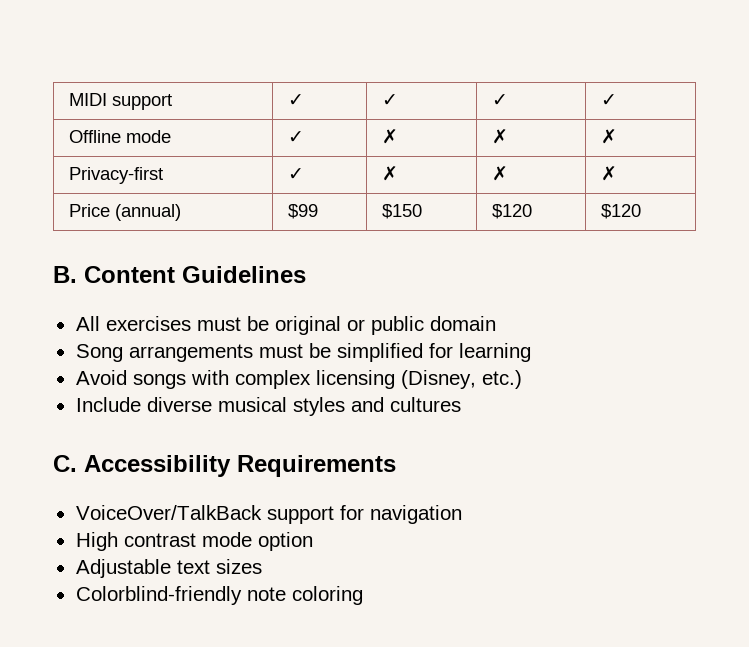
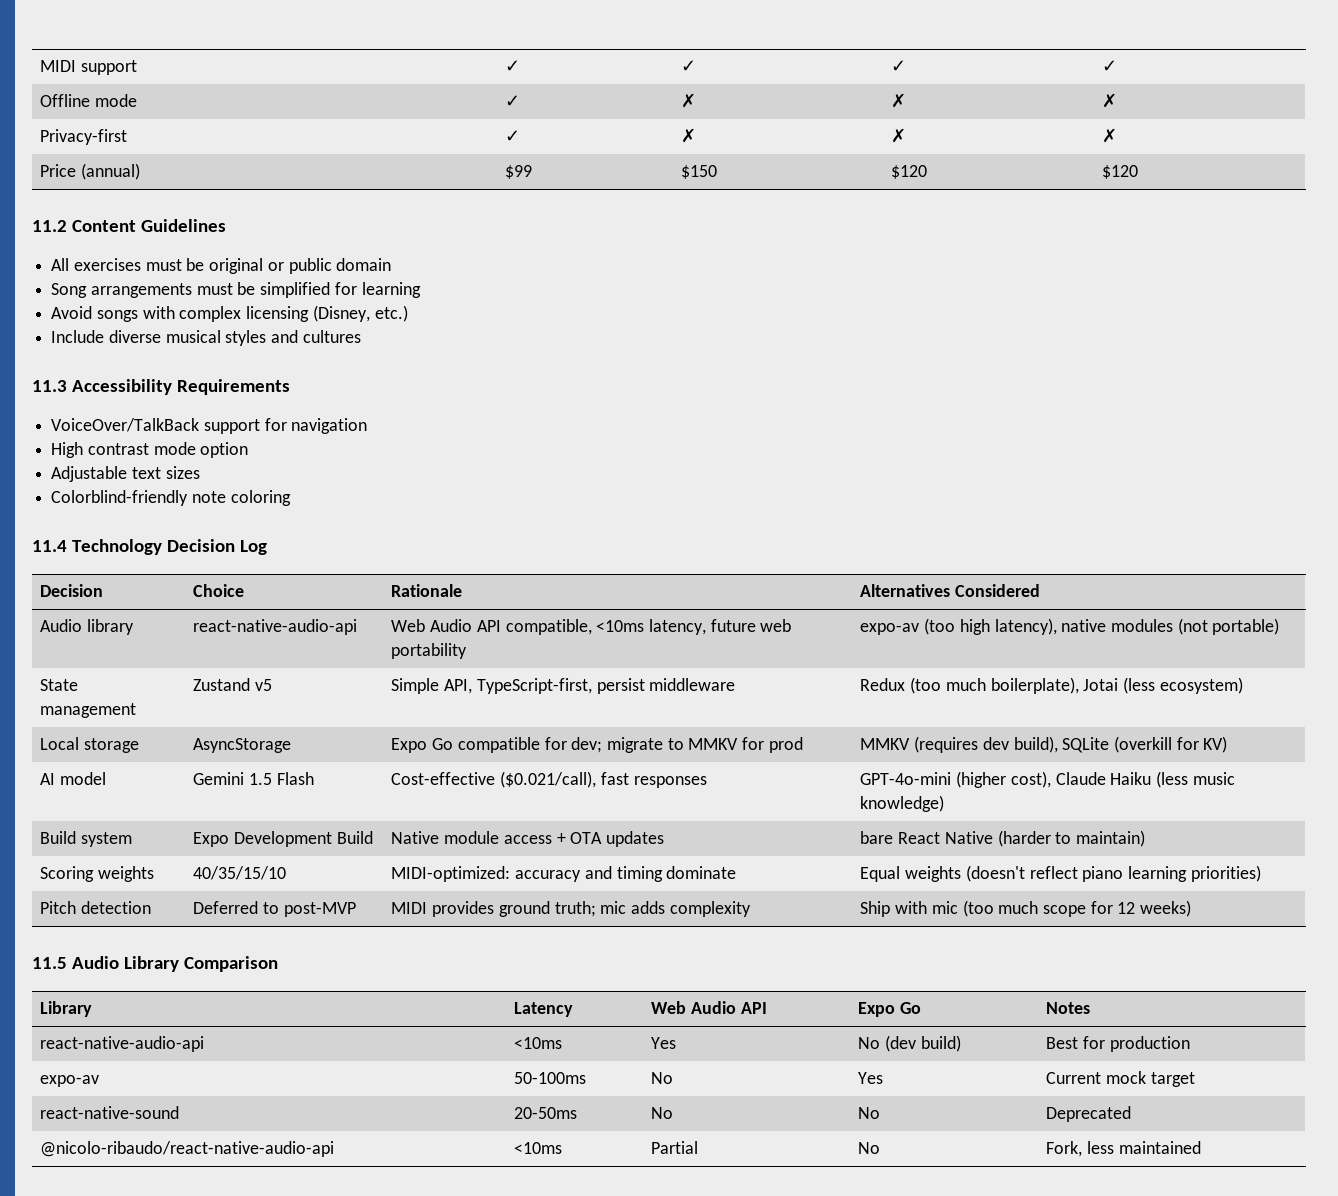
- B. Content Guidelines
+ 11.2 Content Guidelines
- C. Accessibility Requirements
+ 11.3 Accessibility Requirements
+ 11.4 Technology Decision Log
+ Decision | Choice | Rationale | Alternatives Considered
+ Audio library | react-native-audio-api | Web Audio API compatible, <10ms latency, future web portability | expo-av (too high latency), native modules (not portable)
+ State management | Zustand v5 | Simple API, TypeScript-first, persist middleware | Redux (too much boilerplate), Jotai (less ecosystem)
+ Local storage | AsyncStorage | Expo Go compatible for dev; migrate to MMKV for prod | MMKV (requires dev build), SQLite (overkill for KV)
+ AI model | Gemini 1.5 Flash | Cost-effective ($0.021/call), fast responses | GPT-4o-mini (higher cost), Claude Haiku (less music knowledge)
+ Build system | Expo Development Build | Native module access + OTA updates | bare React Native (harder to maintain)
+ Scoring weights | 40/35/15/10 | MIDI-optimized: accuracy and timing dominate | Equal weights (doesn't reflect piano learning priorities)
+ Pitch detection | Deferred to post-MVP | MIDI provides ground truth; mic adds complexity | Ship with mic (too much scope for 12 weeks)
+ 11.5 Audio Library Comparison
+ Library | Latency | Web Audio API | Expo Go | Notes
+ react-native-audio-api | <10ms | Yes | No (dev build) | Best for production
+ expo-av | 50-100ms | No | Yes | Current mock target
+ react-native-sound | 20-50ms | No | No | Deprecated
+ @nicolo-ribaudo/react-native-audio-api | <10ms | Partial | No | Fork, less maintained

